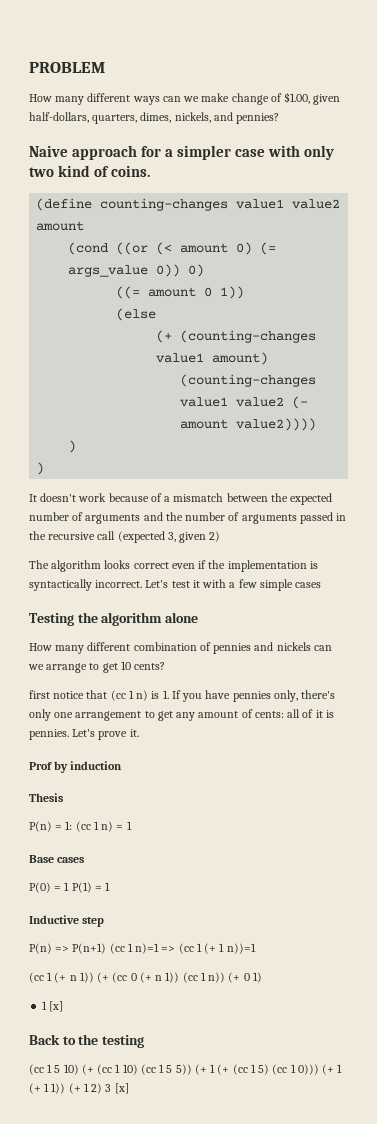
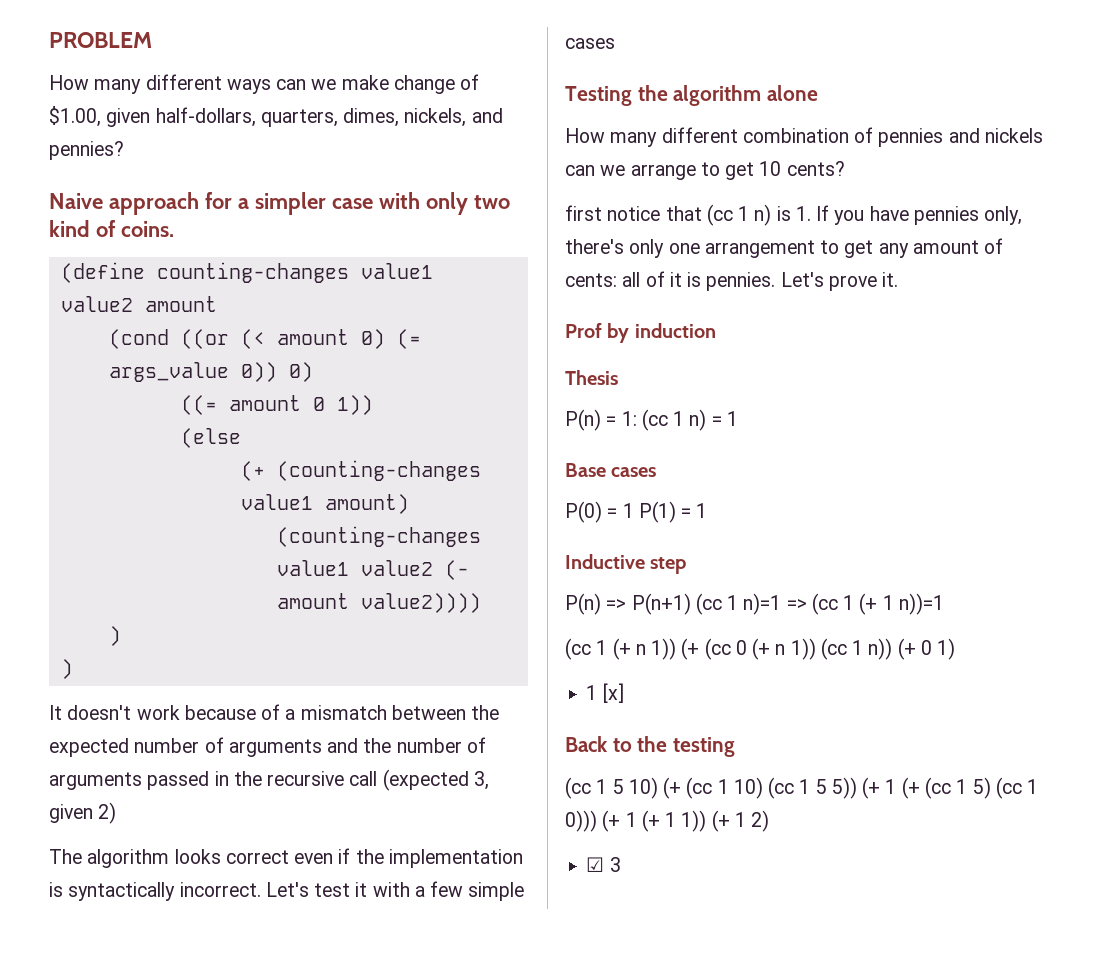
- (cc 1 5 10) (+ (cc 1 10) (cc 1 5 5)) (+ 1 (+ (cc 1 5) (cc 1 0))) (+ 1 (+ 1 1)) (+ 1 2) 3 [x]
+ (cc 1 5 10) (+ (cc 1 10) (cc 1 5 5)) (+ 1 (+ (cc 1 5) (cc 1 0))) (+ 1 (+ 1 1)) (+ 1 2)
+ ☑ 3

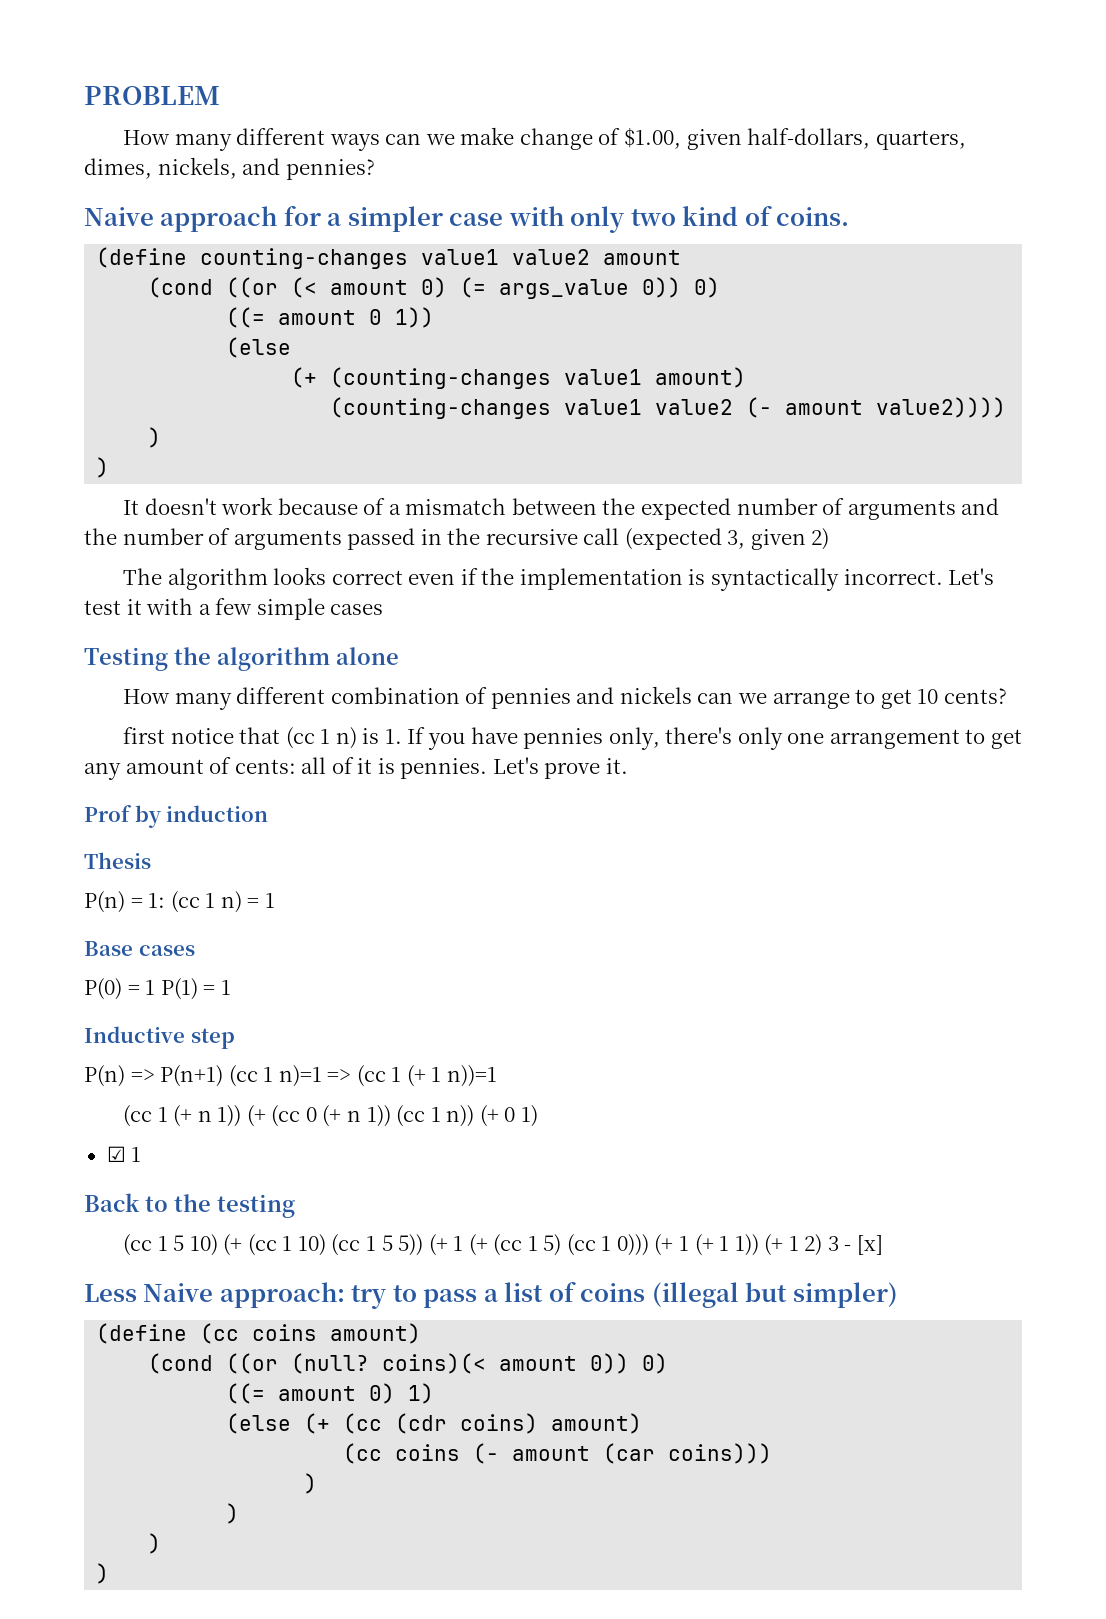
- 1 [x]
+ ☑ 1
- (cc 1 5 10) (+ (cc 1 10) (cc 1 5 5)) (+ 1 (+ (cc 1 5) (cc 1 0))) (+ 1 (+ 1 1)) (+ 1 2)
- ☑ 3
+ (cc 1 5 10) (+ (cc 1 10) (cc 1 5 5)) (+ 1 (+ (cc 1 5) (cc 1 0))) (+ 1 (+ 1 1)) (+ 1 2) 3 - [x]
+ Less Naive approach: try to pass a list of coins (illegal but simpler)
+ (define (cc coins amount)
+ (cond ((or (null? coins)(< amount 0)) 0)
+ ((= amount 0) 1)
+ (else (+ (cc (cdr coins) amount)
+ (cc coins (- amount (car coins)))
+ )
+ )
+ )
+ )

